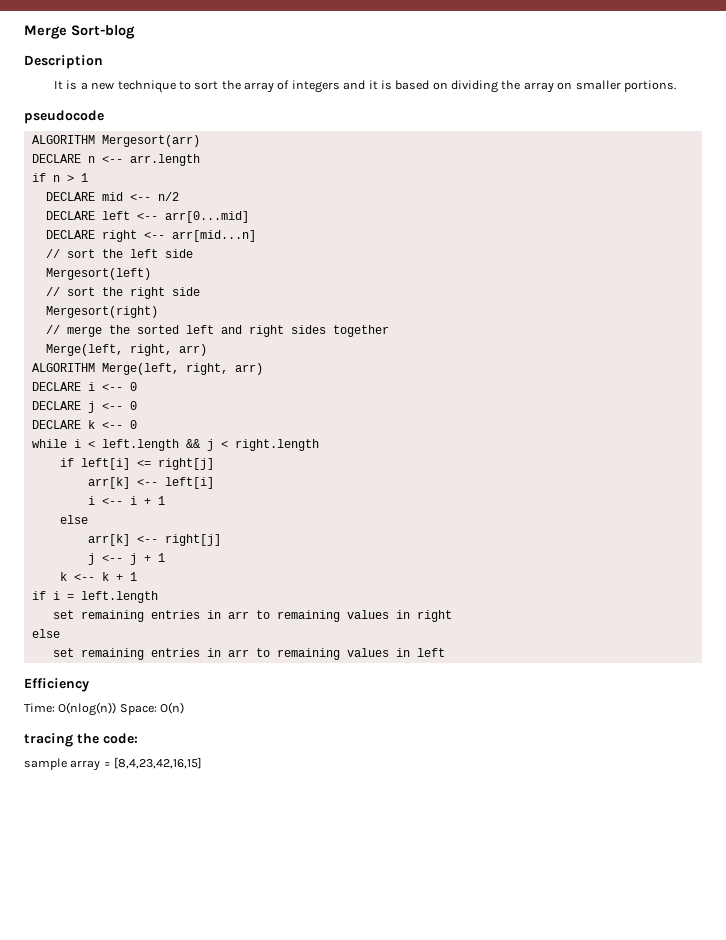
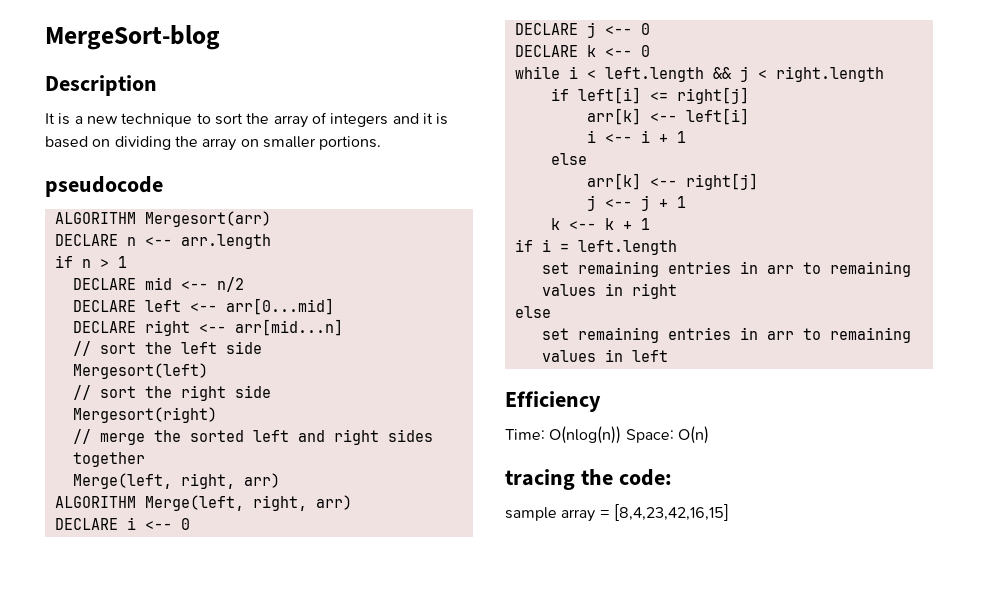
- Merge Sort-blog
+ MergeSort-blog

